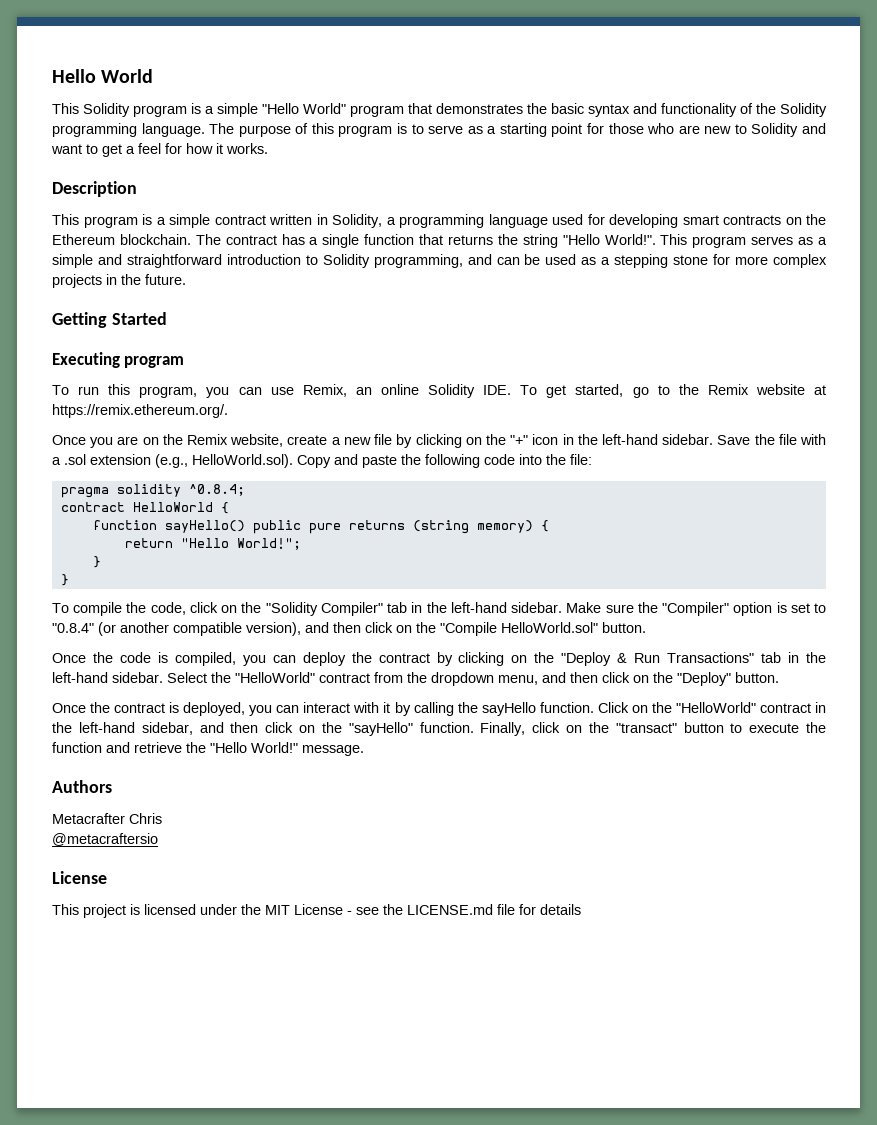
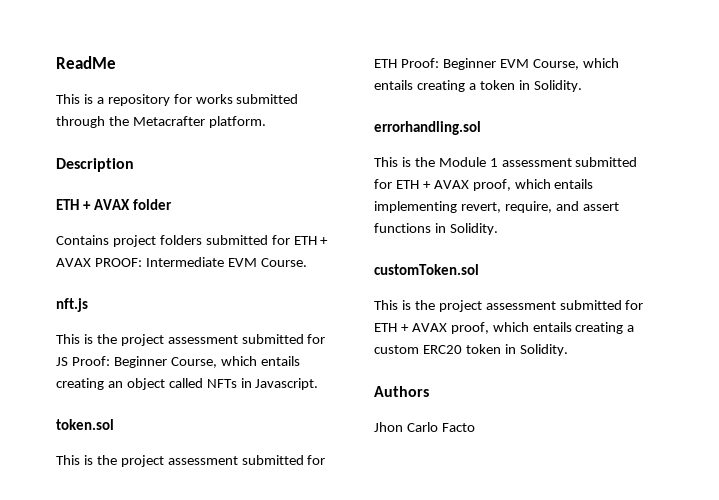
- Hello World
- This Solidity program is a simple "Hello World" program that demonstrates the basic syntax and functionality of the Solidity programming language. The purpose of this program is to serve as a starting point for those who are new to Solidity and want to get a feel for how it works.
+ ReadMe
+ This is a repository for works submitted through the Metacrafter platform.
  Description
- This program is a simple contract written in Solidity, a programming language used for developing smart contracts on the Ethereum blockchain. The contract has a single function that returns the string "Hello World!". This program serves as a simple and straightforward introduction to Solidity programming, and can be used as a stepping stone for more complex projects in the future.
- Getting Started
- Executing program
- To run this program, you can use Remix, an online Solidity IDE. To get started, go to the Remix website at https://remix.ethereum.org/.
- Once you are on the Remix website, create a new file by clicking on the "+" icon in the left-hand sidebar. Save the file with a .sol extension (e.g., HelloWorld.sol). Copy and paste the following code into the file:
- pragma solidity ^0.8.4;
- contract HelloWorld {
- function sayHello() public pure returns (string memory) {
- return "Hello World!";
- }
- }
- To compile the code, click on the "Solidity Compiler" tab in the left-hand sidebar. Make sure the "Compiler" option is set to "0.8.4" (or another compatible version), and then click on the "Compile HelloWorld.sol" button.
- Once the code is compiled, you can deploy the contract by clicking on the "Deploy & Run Transactions" tab in the left-hand sidebar. Select the "HelloWorld" contract from the dropdown menu, and then click on the "Deploy" button.
- Once the contract is deployed, you can interact with it by calling the sayHello function. Click on the "HelloWorld" contract in the left-hand sidebar, and then click on the "sayHello" function. Finally, click on the "transact" button to execute the function and retrieve the "Hello World!" message.
+ ETH + AVAX folder
+ Contains project folders submitted for ETH + AVAX PROOF: Intermediate EVM Course.
+ nft.js
+ This is the project assessment submitted for JS Proof: Beginner Course, which entails creating an object called NFTs in Javascript.
+ token.sol
+ This is the project assessment submitted for ETH Proof: Beginner EVM Course, which entails creating a token in Solidity.
+ errorhandling.sol
+ This is the Module 1 assessment submitted for ETH + AVAX proof, which entails implementing revert, require, and assert functions in Solidity.
+ customToken.sol
+ This is the project assessment submitted for ETH + AVAX proof, which entails creating a custom ERC20 token in Solidity.
  Authors
- Metacrafter Chris
- @metacraftersio
- License
- This project is licensed under the MIT License - see the LICENSE.md file for details
+ Jhon Carlo Facto

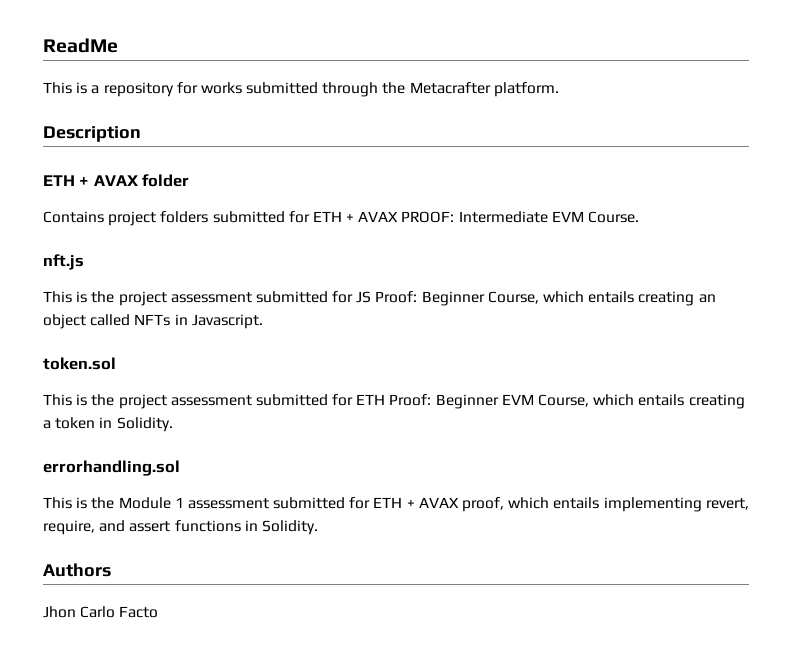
- customToken.sol
- This is the project assessment submitted for ETH + AVAX proof, which entails creating a custom ERC20 token in Solidity.

